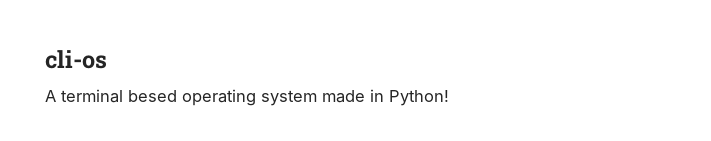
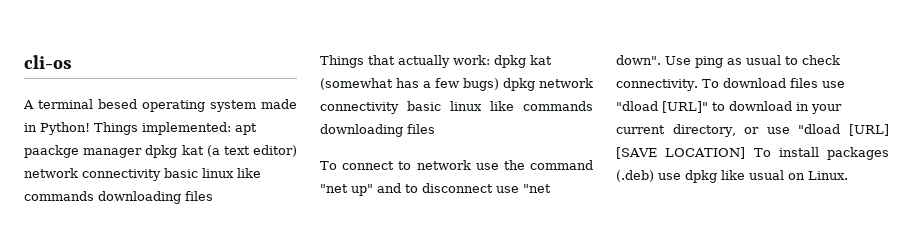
+ Things implemented: apt paackge manager dpkg kat (a text editor) network connectivity basic linux like commands downloading files
+ Things that actually work: dpkg kat (somewhat has a few bugs) dpkg network connectivity basic linux like commands downloading files
+ To connect to network use the command "net up" and to disconnect use "net down". Use ping as usual to check connectivity. To download files use "dload [URL]" to download in your current directory, or use "dload [URL] [SAVE LOCATION] To install packages (.deb) use dpkg like usual on Linux.

